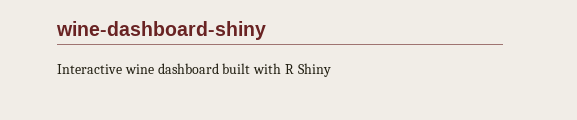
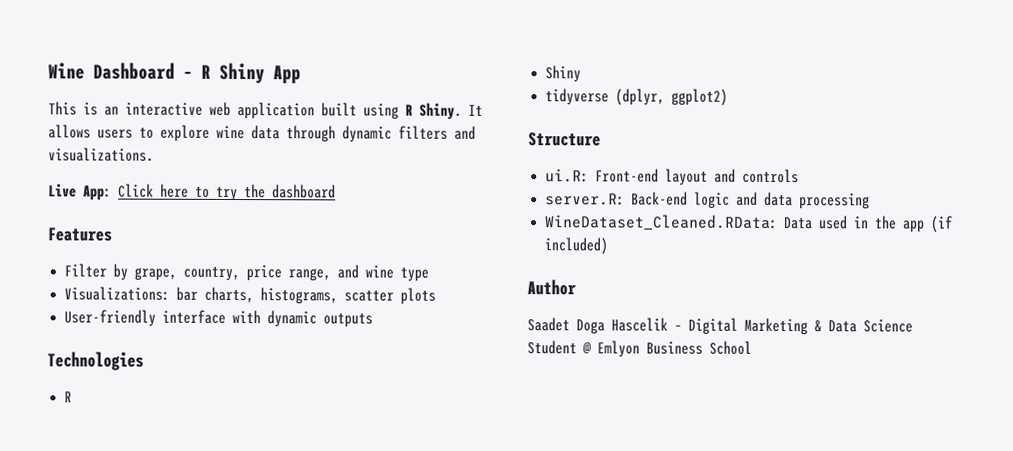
- wine-dashboard-shiny
- Interactive wine dashboard built with R Shiny
+ Wine Dashboard – R Shiny App
+ This is an interactive web application built using R Shiny. It allows users to explore wine data through dynamic filters and visualizations.
+ Live App: Click here to try the dashboard
+ Features
+ Filter by grape, country, price range, and wine type
+ Visualizations: bar charts, histograms, scatter plots
+ User-friendly interface with dynamic outputs
+ Technologies
+ R
+ Shiny
+ tidyverse (dplyr, ggplot2)
+ Structure
+ ui.R: Front-end layout and controls
+ server.R: Back-end logic and data processing
+ WineDataset_Cleaned.RData: Data used in the app (if included)
+ Author
+ Saadet Doga Hascelik – Digital Marketing & Data Science Student @ Emlyon Business School

